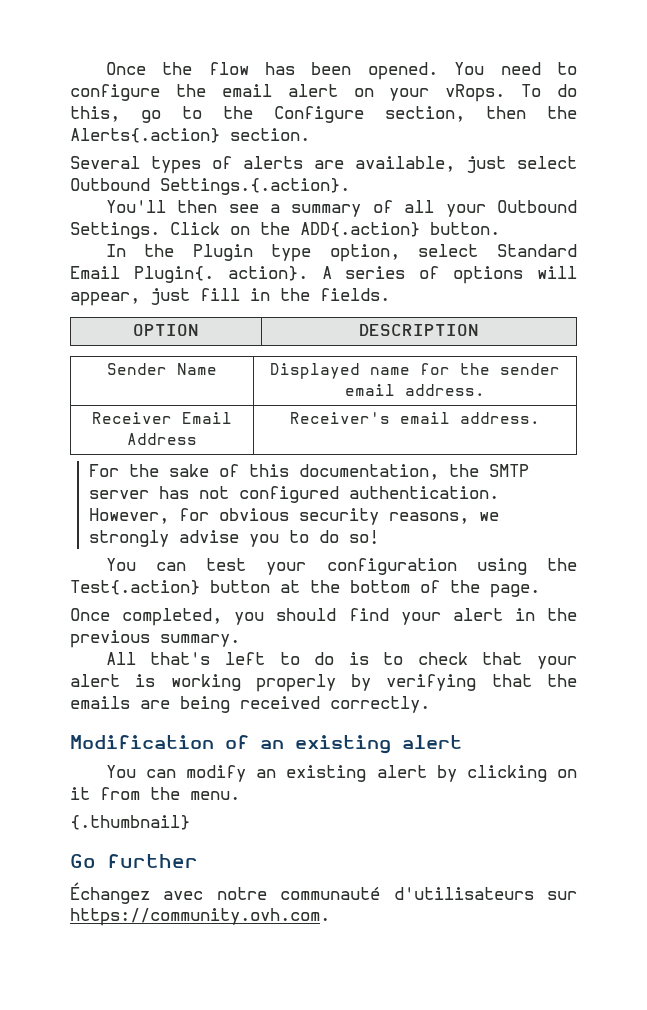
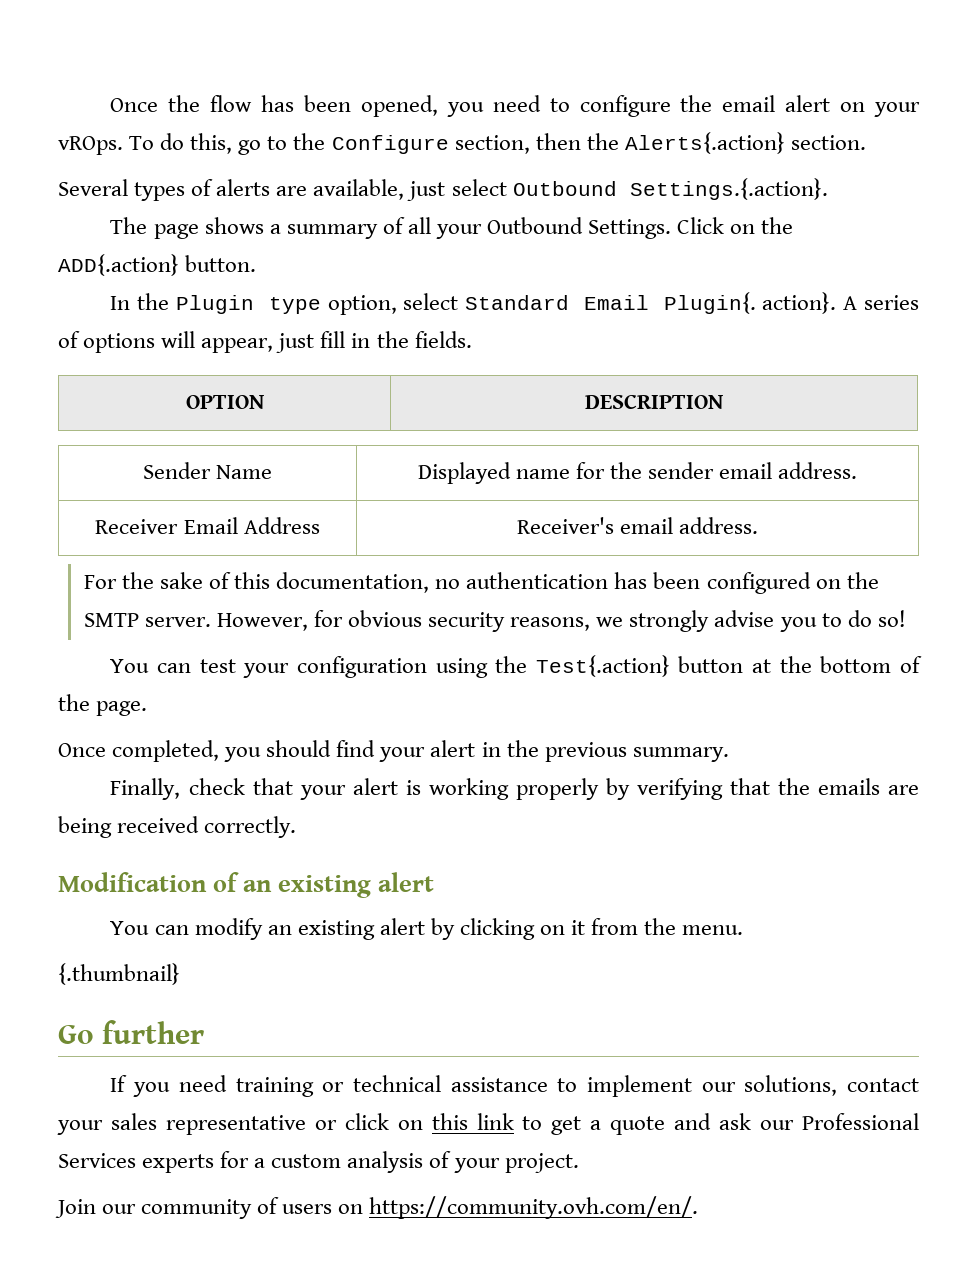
- Once the flow has been opened. You need to configure the email alert on your vRops.
+ Once the flow has been opened, you need to configure the email alert on your vROps.
- You'll then see a summary of all your Outbound Settings.
+ The page shows a summary of all your Outbound Settings.
- For the sake of this documentation, the SMTP server has not configured authentication.
+ For the sake of this documentation, no authentication has been configured on the SMTP server.
- All that's left to do is to check that your alert is working properly by verifying that the emails are being received correctly.
+ Finally, check that your alert is working properly by verifying that the emails are being received correctly.
- Échangez avec notre communauté d'utilisateurs sur https://community.ovh.com.
+ If you need training or technical assistance to implement our solutions, contact your sales representative or click on this link to get a quote and ask our Professional Services experts for a custom analysis of your project.
+ Join our community of users on https://community.ovh.com/en/.

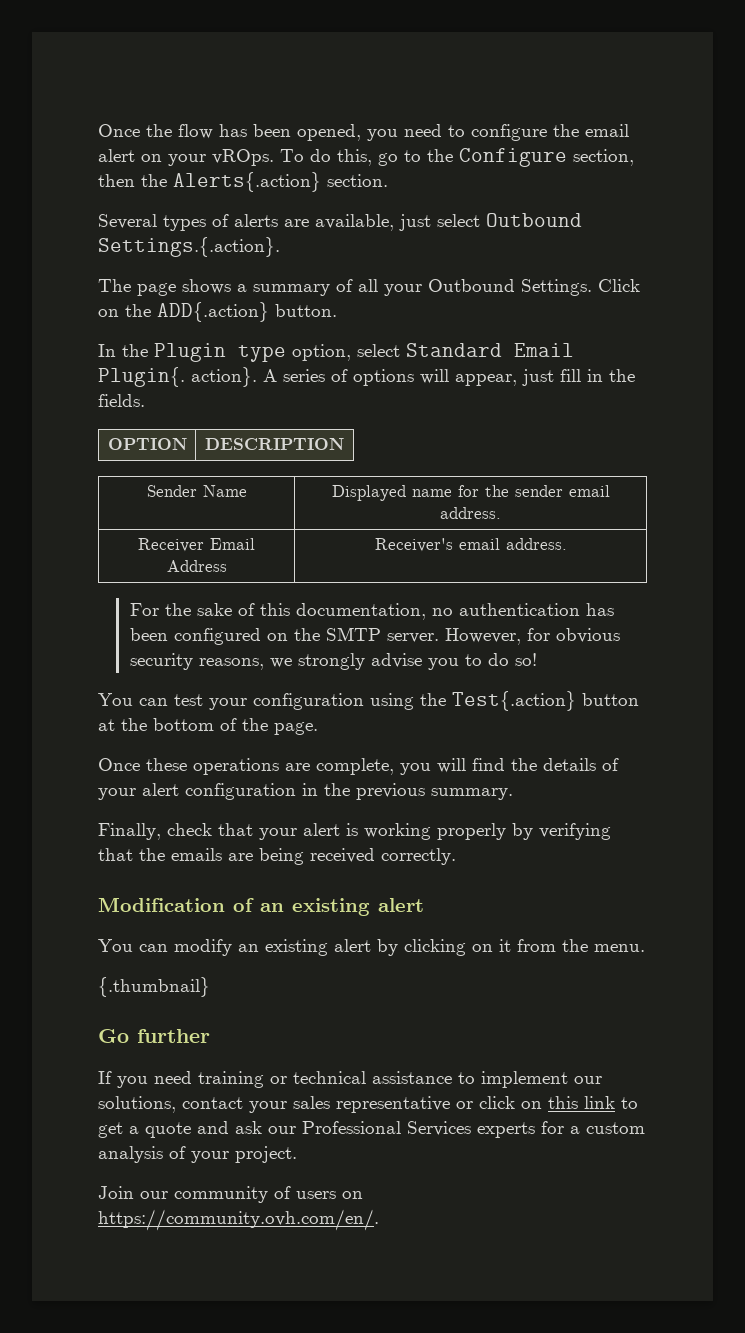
- Once completed, you should find your alert in the previous summary.
+ Once these operations are complete, you will find the details of your alert configuration in the previous summary.

